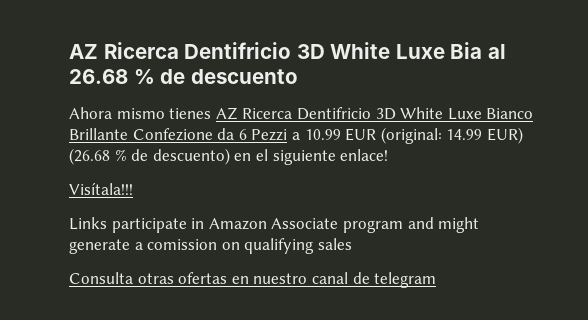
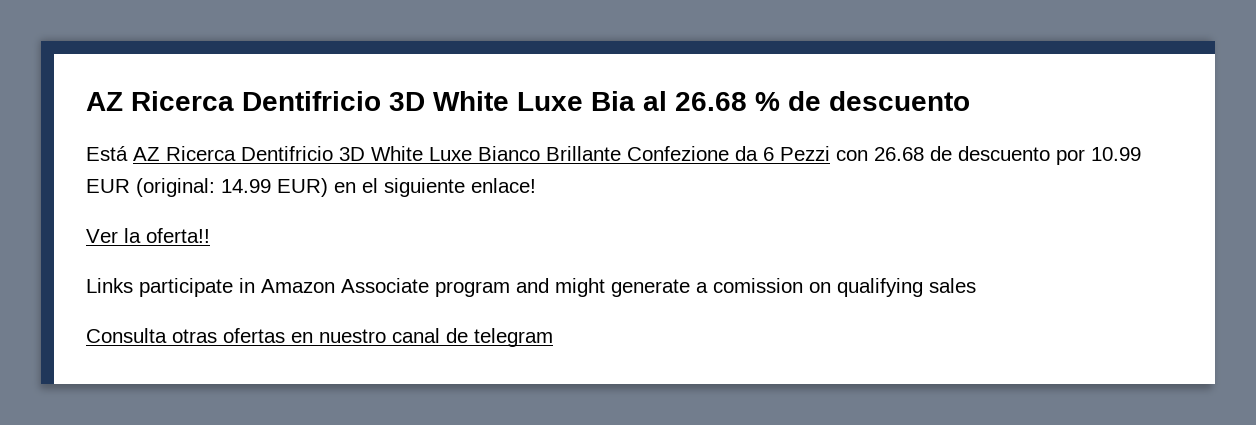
- Ahora mismo tienes AZ Ricerca Dentifricio 3D White Luxe Bianco Brillante Confezione da 6 Pezzi a 10.99 EUR (original: 14.99 EUR) (26.68 % de descuento) en el siguiente enlace!
+ Está AZ Ricerca Dentifricio 3D White Luxe Bianco Brillante Confezione da 6 Pezzi con 26.68 de descuento por 10.99 EUR (original: 14.99 EUR) en el siguiente enlace!
- Visítala!!!
+ Ver la oferta!!

